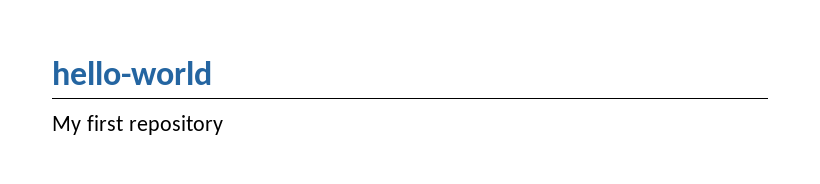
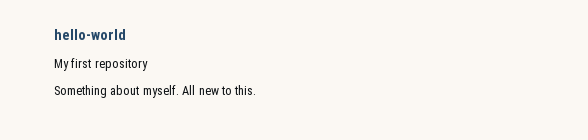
+ Something about myself. All new to this.

